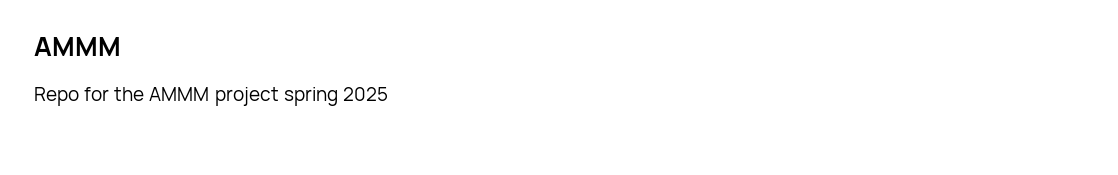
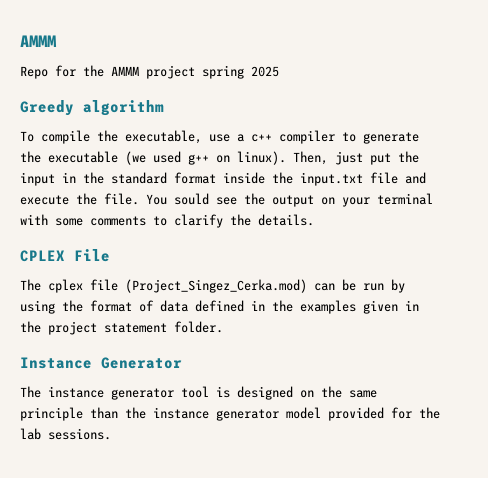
+ Greedy algorithm
+ To compile the executable, use a c++ compiler to generate the executable (we used g++ on linux). Then, just put the input in the standard format inside the input.txt file and execute the file. You sould see the output on your terminal with some comments to clarify the details.
+ CPLEX File
+ The cplex file (Project_Singez_Cerka.mod) can be run by using the format of data defined in the examples given in the project statement folder.
+ Instance Generator
+ The instance generator tool is designed on the same principle than the instance generator model provided for the lab sessions.

